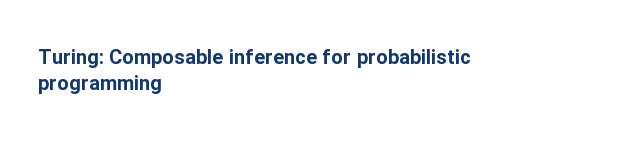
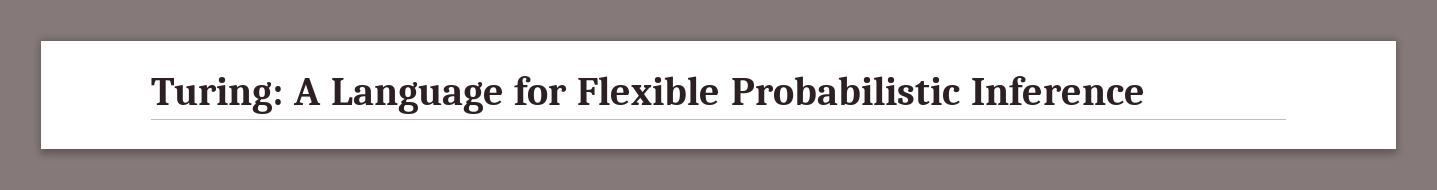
- Turing: Composable inference for probabilistic programming
+ Turing: A Language for Flexible Probabilistic Inference

